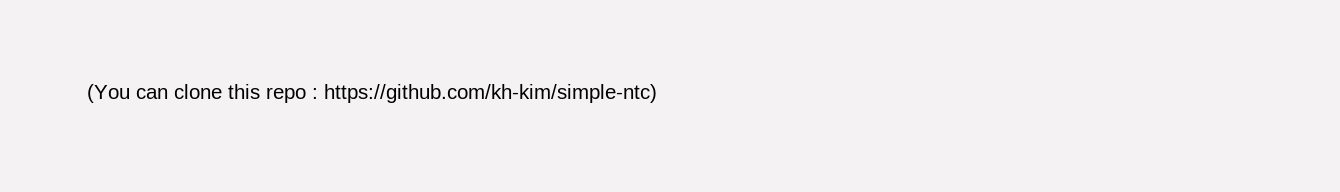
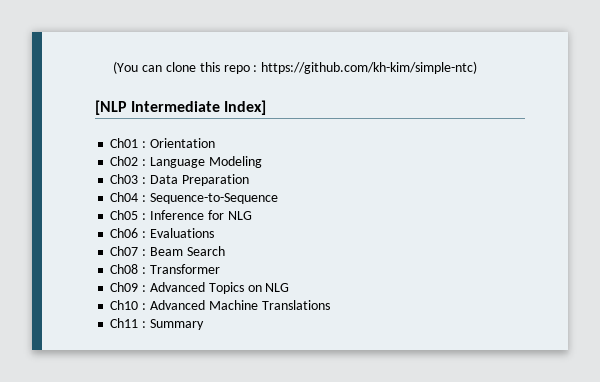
+ [NLP Intermediate Index]
+ Ch01 : Orientation
+ Ch02 : Language Modeling
+ Ch03 : Data Preparation
+ Ch04 : Sequence-to-Sequence
+ Ch05 : Inference for NLG
+ Ch06 : Evaluations
+ Ch07 : Beam Search
+ Ch08 : Transformer
+ Ch09 : Advanced Topics on NLG
+ Ch10 : Advanced Machine Translations
+ Ch11 : Summary

